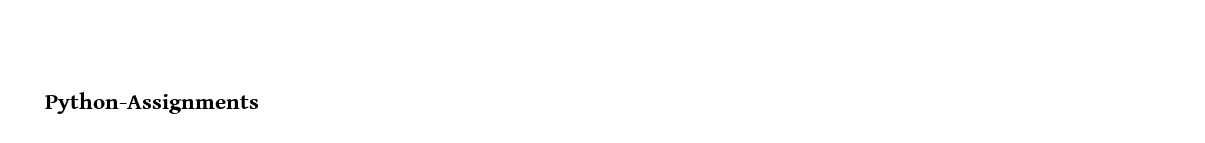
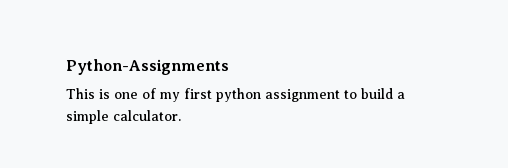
+ This is one of my first python assignment to build a simple calculator.

